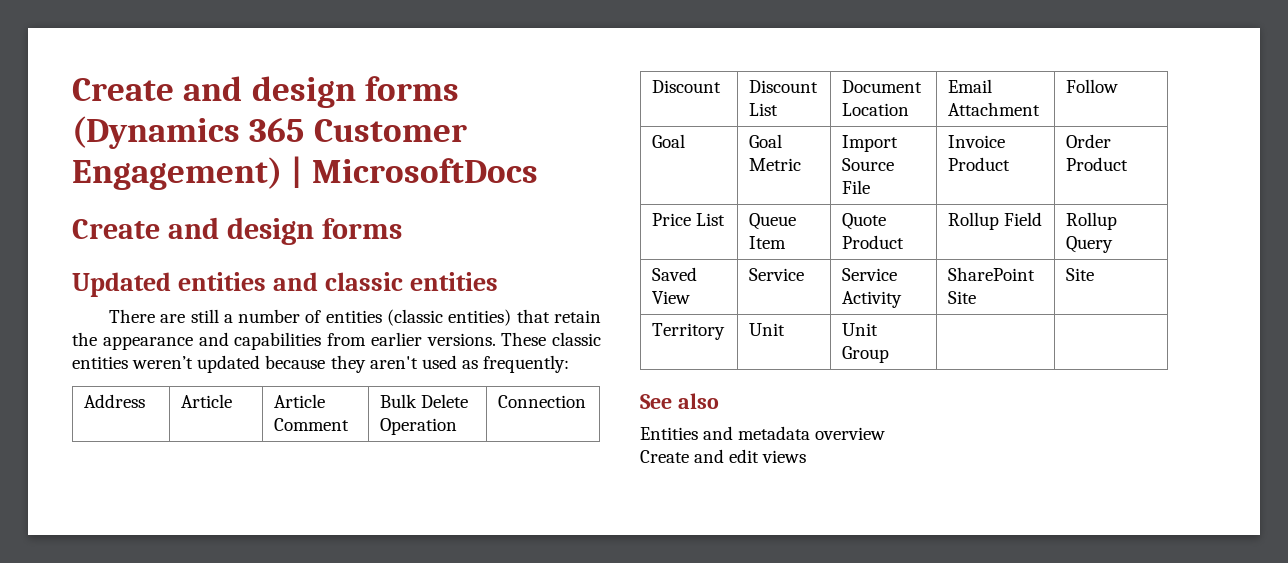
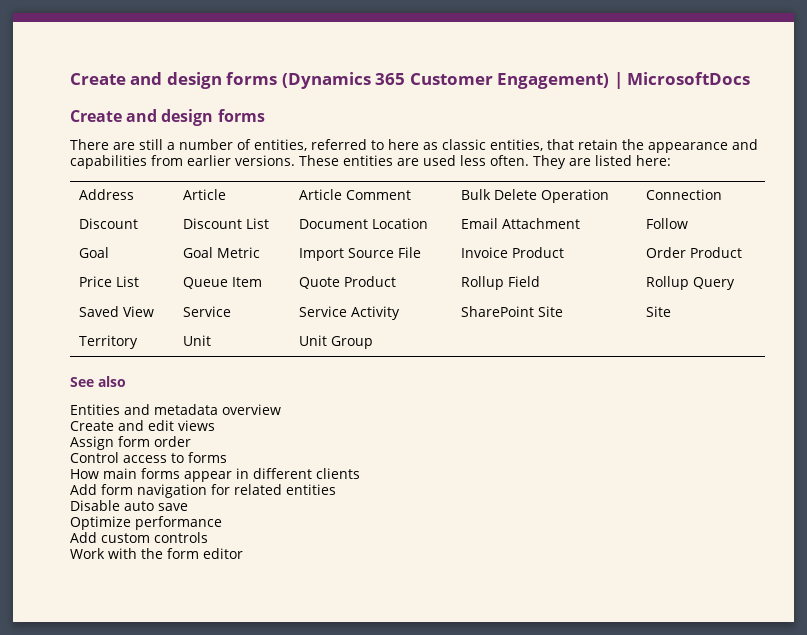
- Updated entities and classic entities
- There are still a number of entities (classic entities) that retain the appearance and capabilities from earlier versions.
+ There are still a number of entities, referred to here as classic entities, that retain the appearance and capabilities from earlier versions.
- These classic entities weren’t updated because they aren't used as frequently:
+ These entities are used less often. They are listed here:
+ Assign form order
+ Control access to forms
+ How main forms appear in different clients
+ Add form navigation for related entities
+ Disable auto save
+ Optimize performance
+ Add custom controls
+ Work with the form editor

